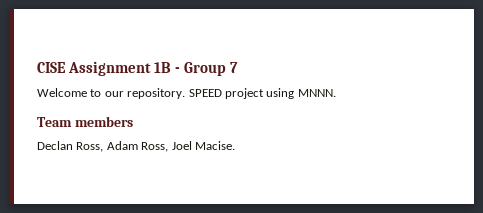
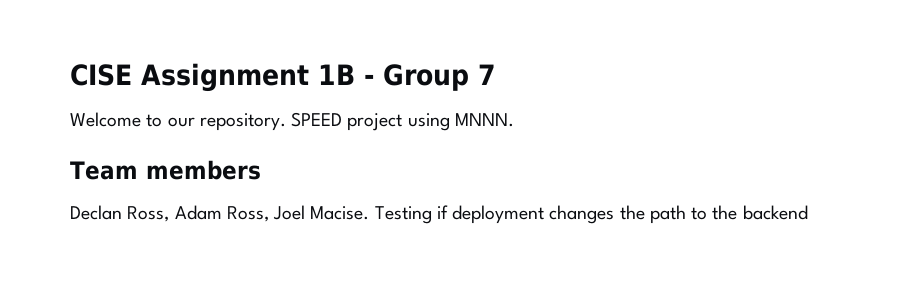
+ Testing if deployment changes the path to the backend

